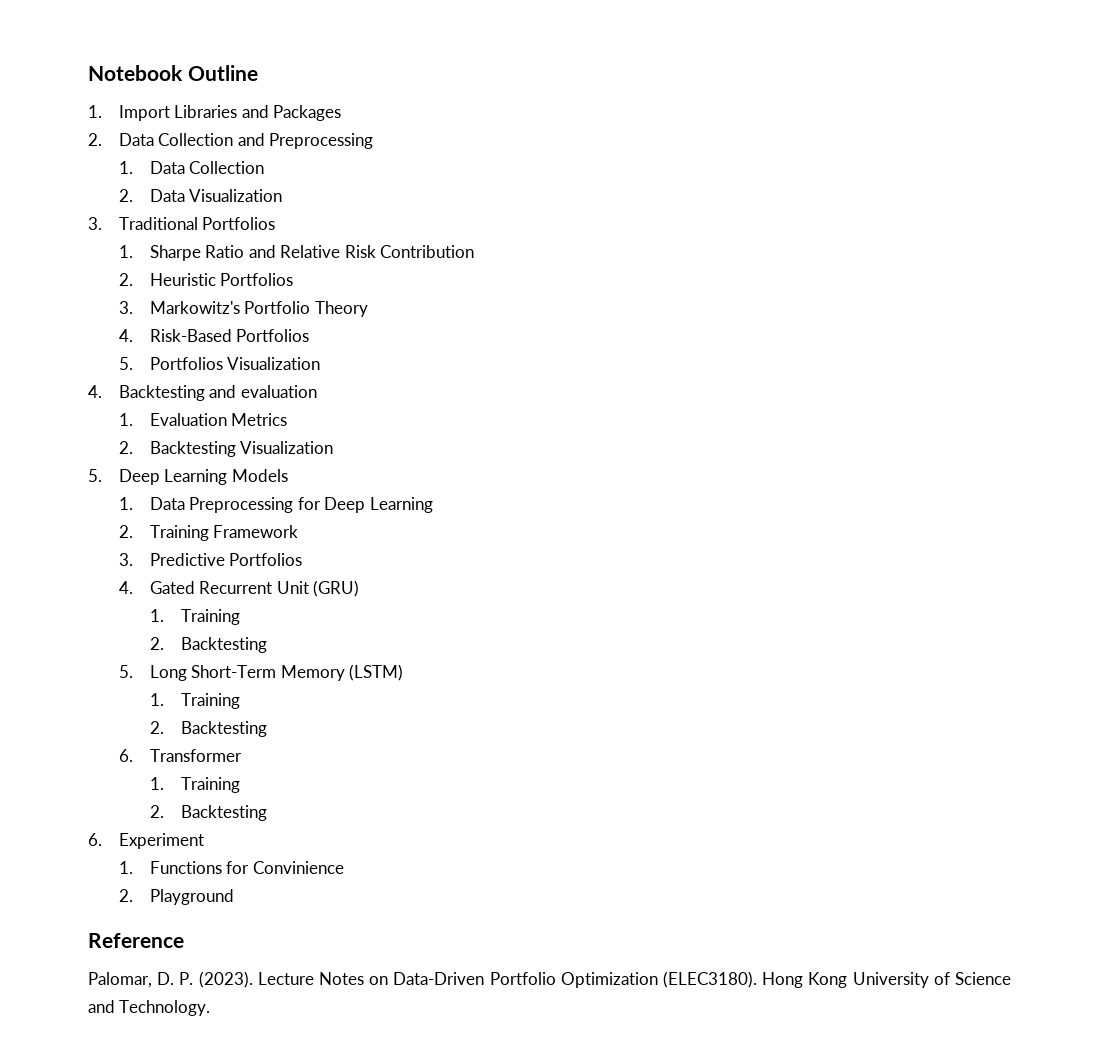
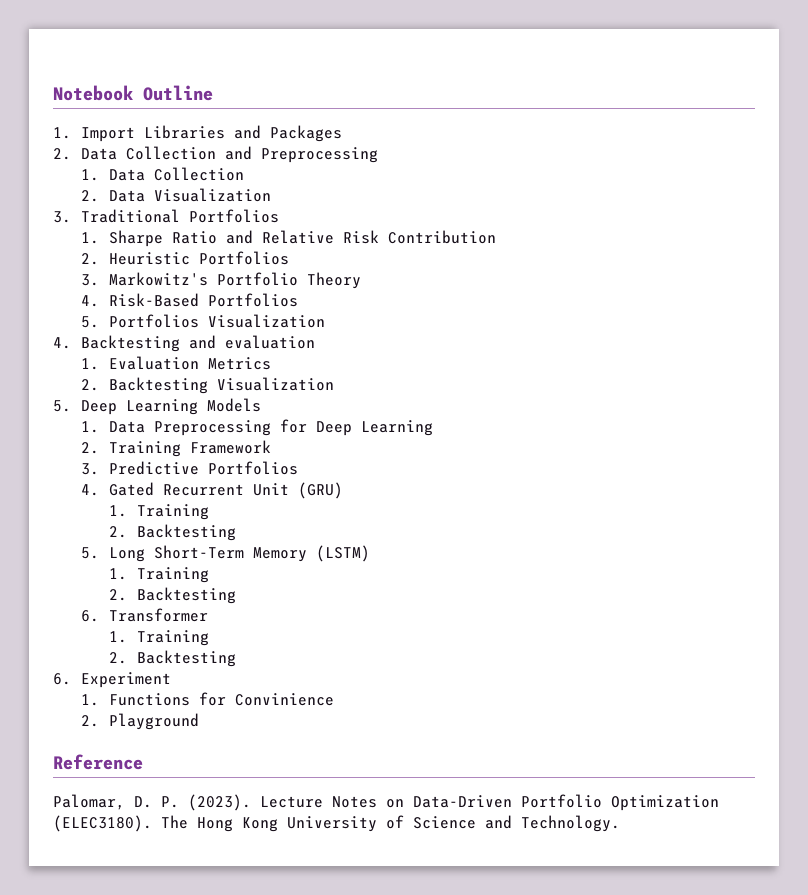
- Hong Kong University of Science and Technology.
+ The Hong Kong University of Science and Technology.

